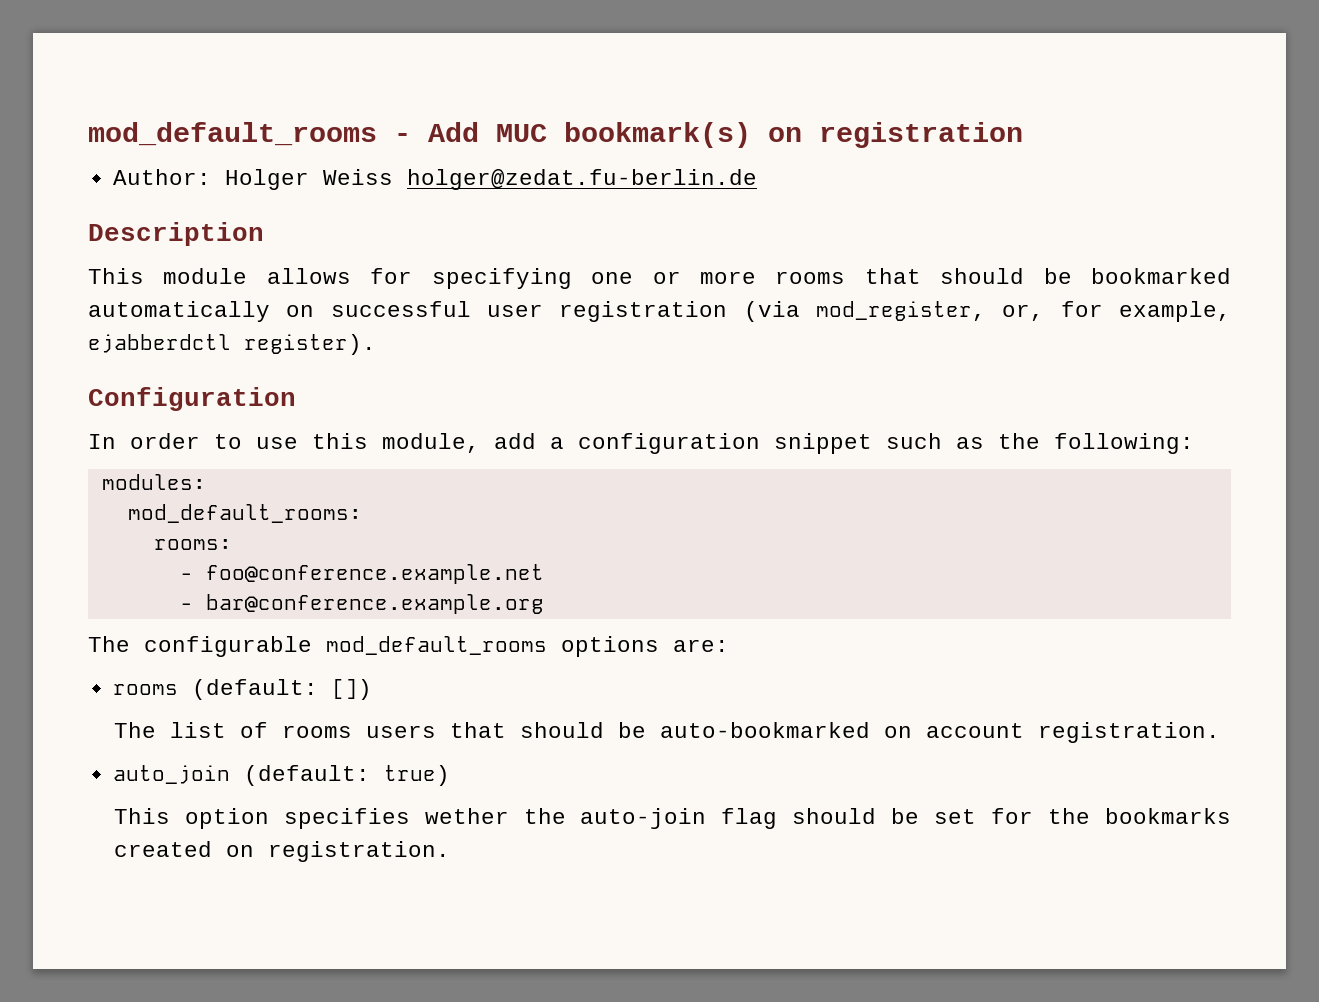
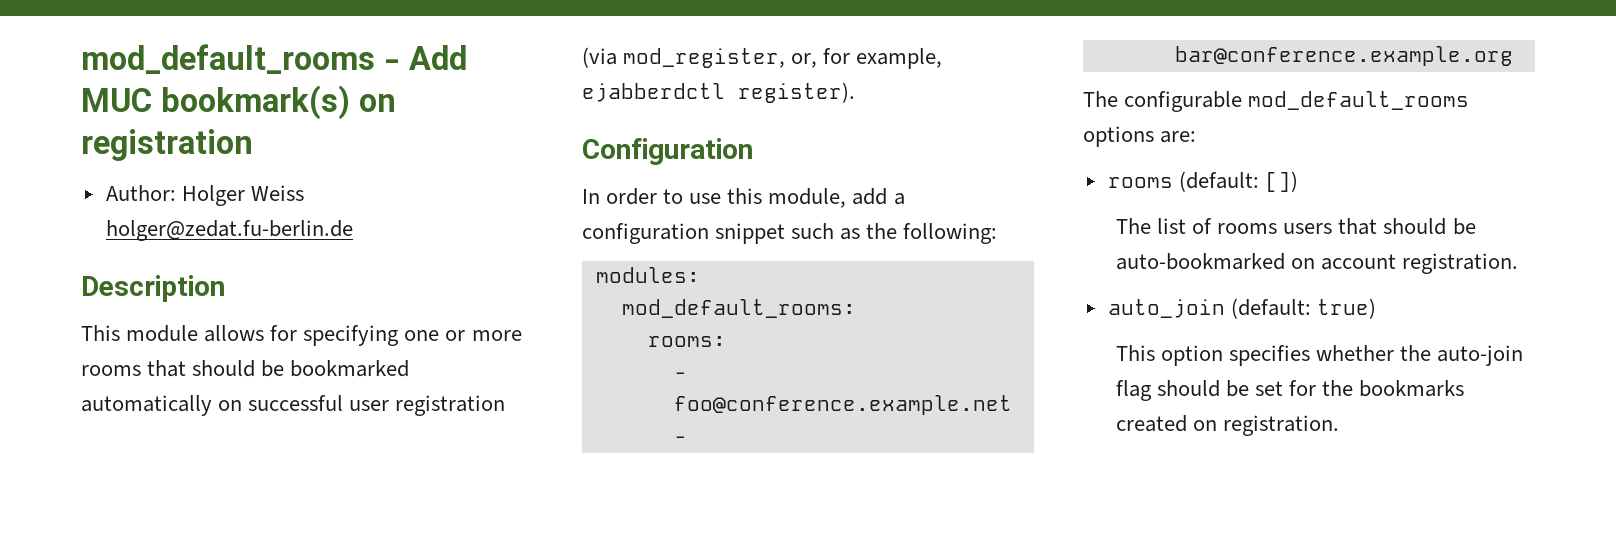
- This option specifies wether the auto-join flag should be set for the bookmarks created on registration.
+ This option specifies whether the auto-join flag should be set for the bookmarks created on registration.

